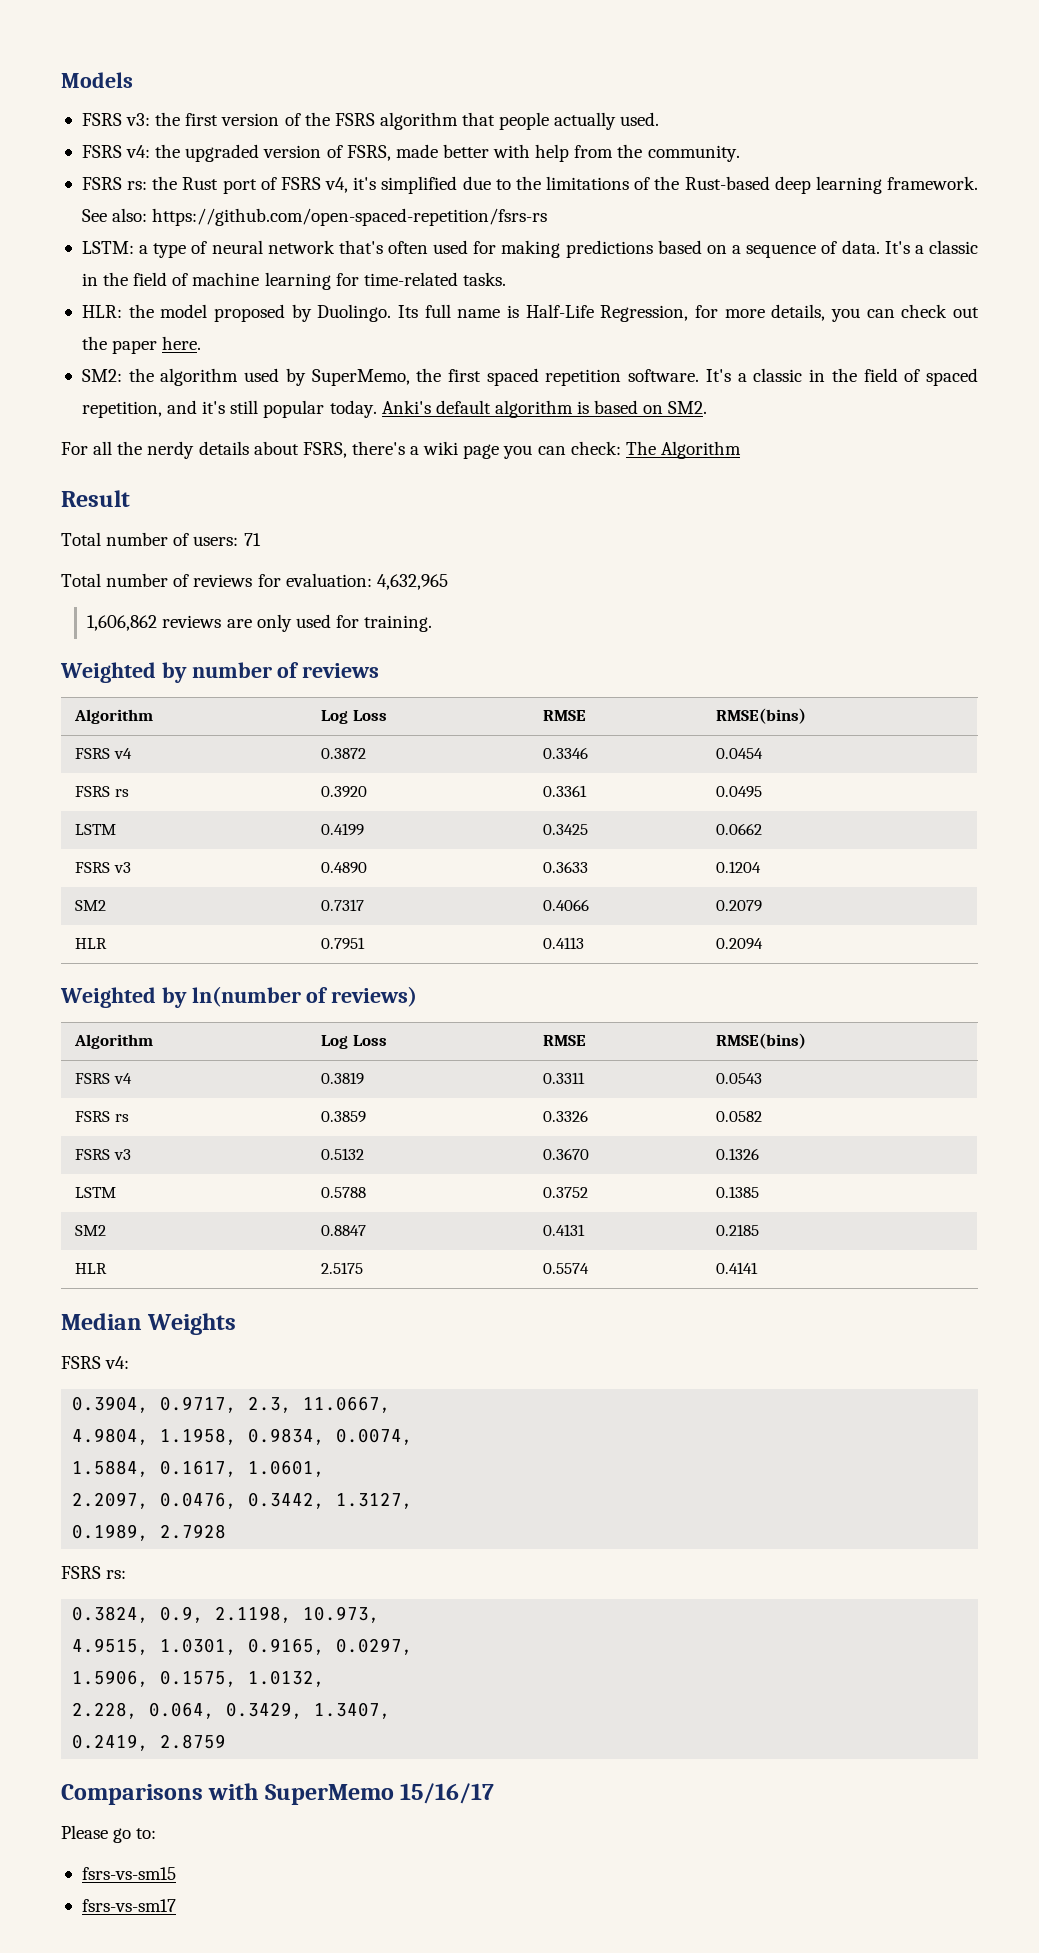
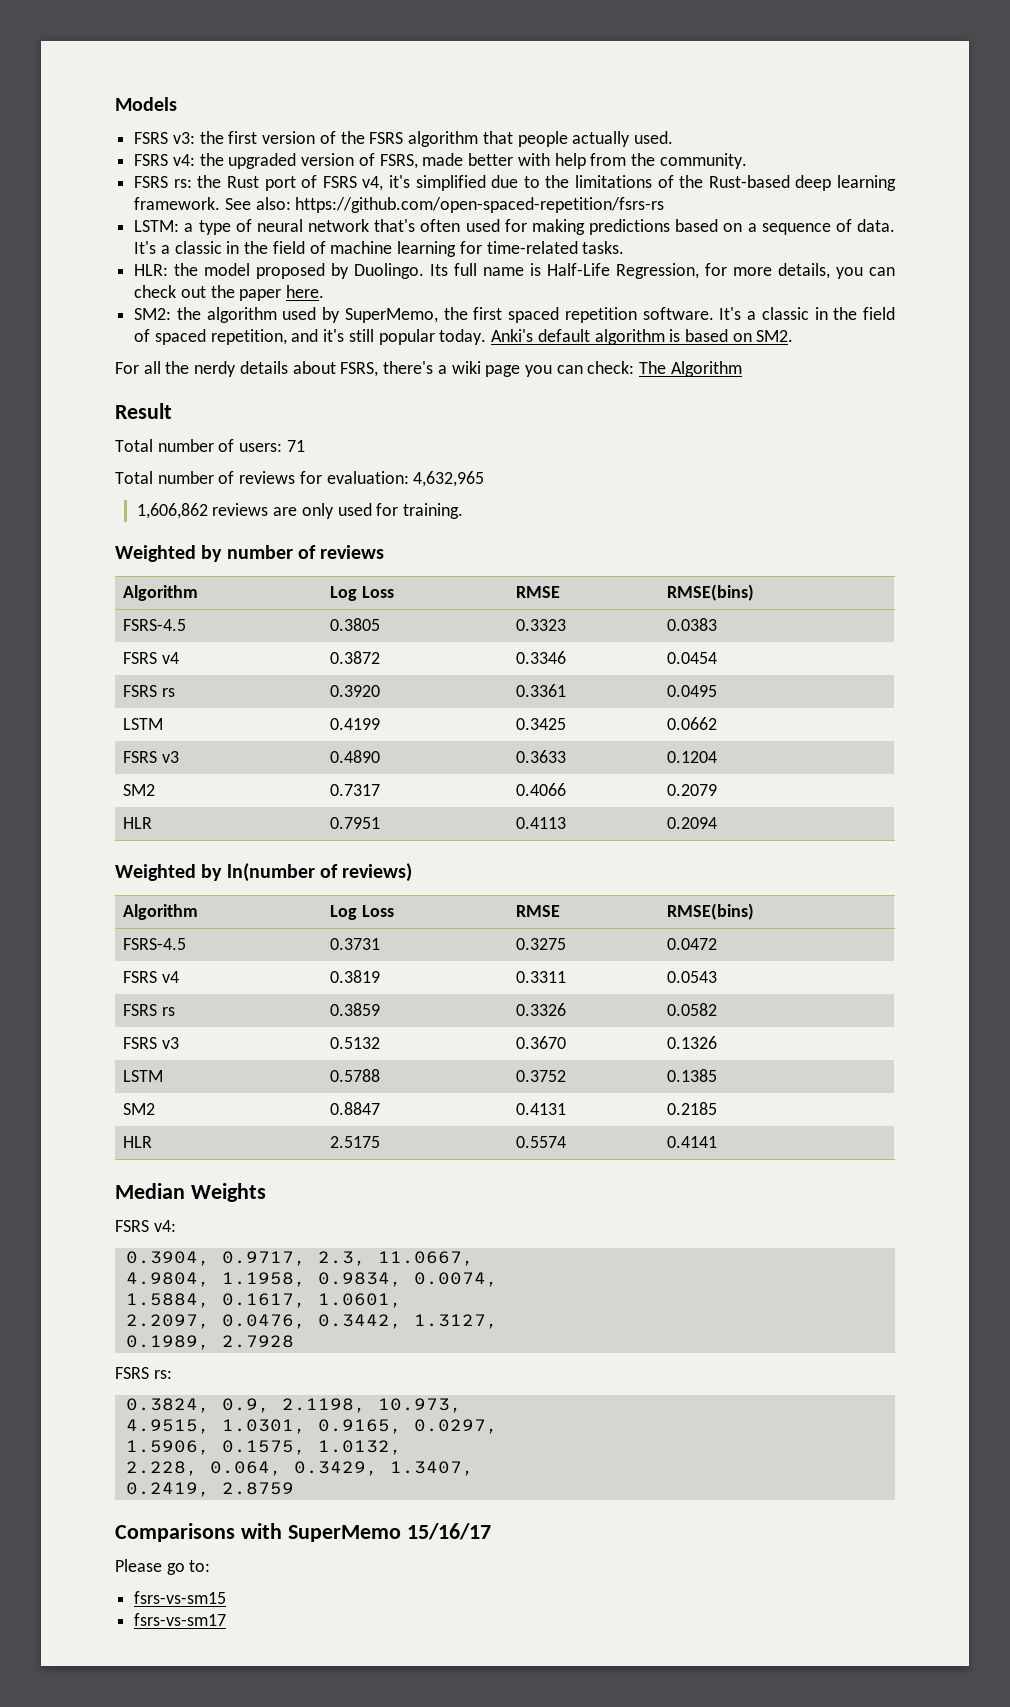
+ FSRS-4.5 | 0.3805 | 0.3323 | 0.0383
+ FSRS-4.5 | 0.3731 | 0.3275 | 0.0472

